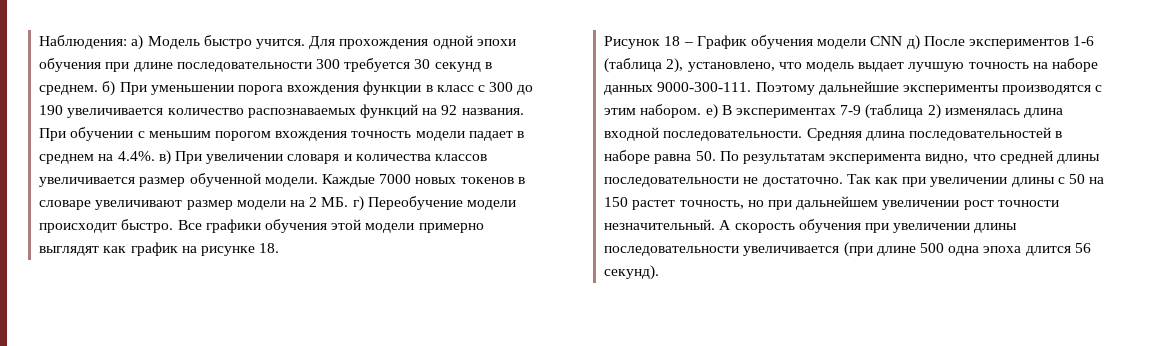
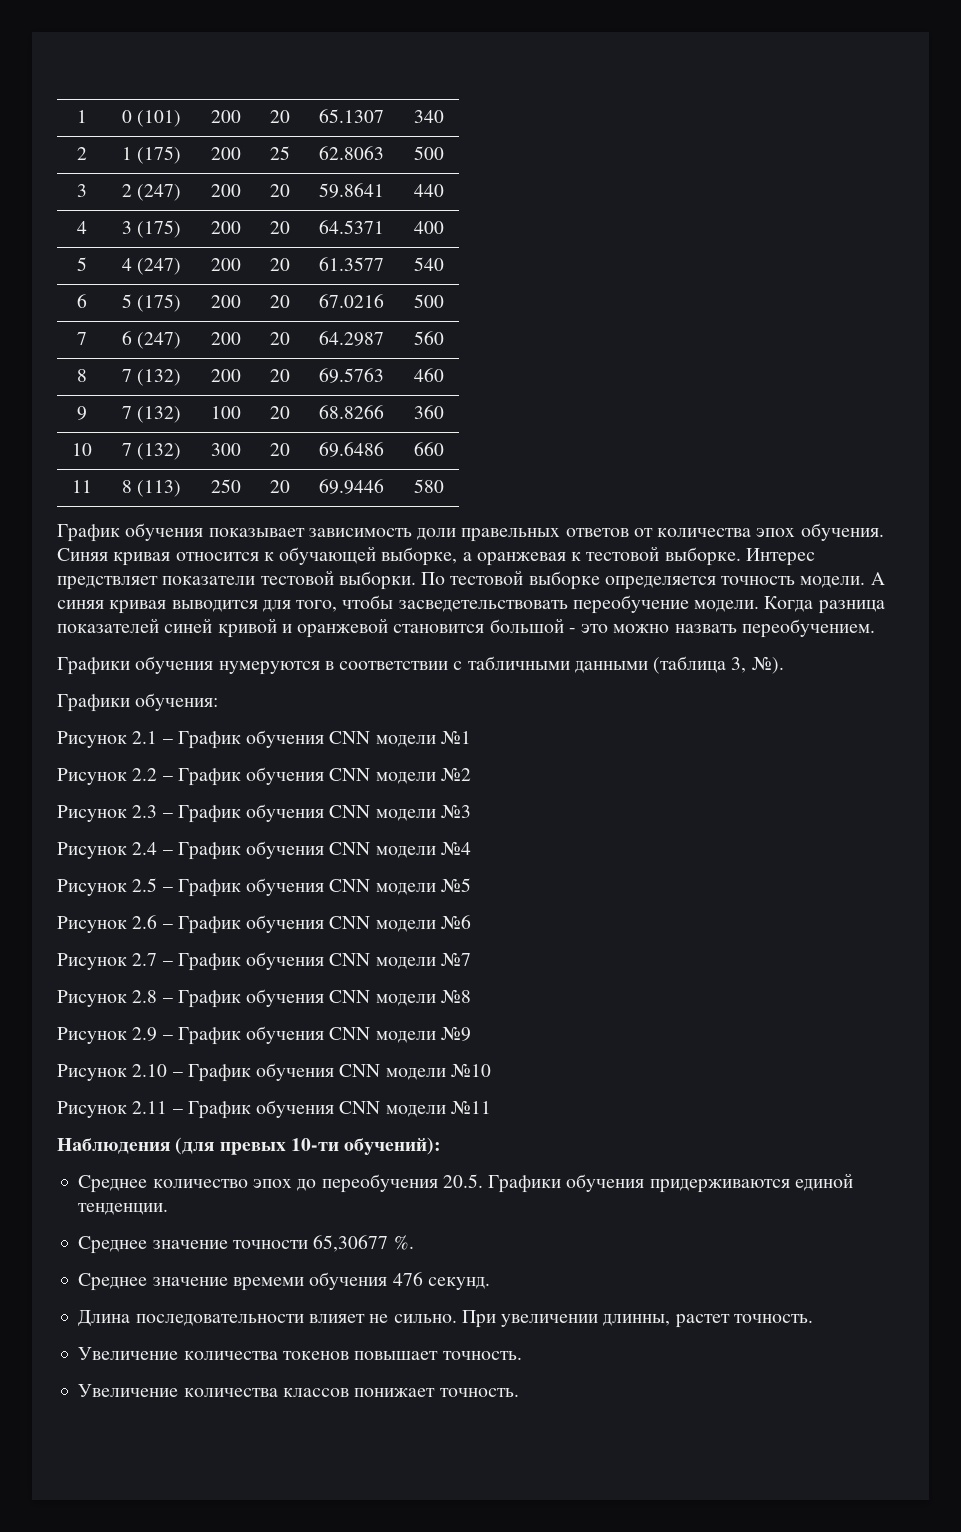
- Наблюдения: а) Модель быстро учится. Для прохождения одной эпохи обучения при длине последовательности 300 требуется 30 секунд в среднем. б) При уменьшении порога вхождения функции в класс с 300 до 190 увеличивается количество распознаваемых функций на 92 названия. При обучении с меньшим порогом вхождения точность модели падает в среднем на 4.4%. в) При увеличении словаря и количества классов увеличивается размер обученной модели. Каждые 7000 новых токенов в словаре увеличивают размер модели на 2 МБ. г) Переобучение модели происходит быстро. Все графики обучения этой модели примерно выглядят как график на рисунке 18.
- Рисунок 18 – График обучения модели CNN д) После экспериментов 1-6 (таблица 2), установлено, что модель выдает лучшую точность на наборе данных 9000-300-111. Поэтому дальнейшие эксперименты производятся с этим набором. е) В экспериментах 7-9 (таблица 2) изменялась длина входной последовательности. Средняя длина последовательностей в наборе равна 50. По результатам эксперимента видно, что средней длины последовательности не достаточно. Так как при увеличении длины с 50 на 150 растет точность, но при дальнейшем увеличении рост точности незначительный. А скорость обучения при увеличении длины последовательности увеличивается (при длине 500 одна эпоха длится 56 секунд).
+ 1 | 0 (101) | 200 | 20 | 65.1307 | 340
+ 2 | 1 (175) | 200 | 25 | 62.8063 | 500
+ 3 | 2 (247) | 200 | 20 | 59.8641 | 440
+ 4 | 3 (175) | 200 | 20 | 64.5371 | 400
+ 5 | 4 (247) | 200 | 20 | 61.3577 | 540
+ 6 | 5 (175) | 200 | 20 | 67.0216 | 500
+ 7 | 6 (247) | 200 | 20 | 64.2987 | 560
+ 8 | 7 (132) | 200 | 20 | 69.5763 | 460
+ 9 | 7 (132) | 100 | 20 | 68.8266 | 360
+ 10 | 7 (132) | 300 | 20 | 69.6486 | 660
+ 11 | 8 (113) | 250 | 20 | 69.9446 | 580
+ График обучения показывает зависимость доли правельных ответов от количества эпох обучения. Синяя кривая относится к обучающей выборке, а оранжевая к тестовой выборке. Интерес предствляет показатели тестовой выборки. По тестовой выборке определяется точность модели. А синяя кривая выводится для того, чтобы засведетельствовать переобучение модели. Когда разница показателей синей кривой и оранжевой становится большой - это можно назвать переобучением.
+ Графики обучения нумеруются в соответствии с табличными данными (таблица 3, №).
+ Графики обучения:
+ Рисунок 2.1 – График обучения CNN модели №1
+ Рисунок 2.2 – График обучения CNN модели №2
+ Рисунок 2.3 – График обучения CNN модели №3
+ Рисунок 2.4 – График обучения CNN модели №4
+ Рисунок 2.5 – График обучения CNN модели №5
+ Рисунок 2.6 – График обучения CNN модели №6
+ Рисунок 2.7 – График обучения CNN модели №7
+ Рисунок 2.8 – График обучения CNN модели №8
+ Рисунок 2.9 – График обучения CNN модели №9
+ Рисунок 2.10 – График обучения CNN модели №10
+ Рисунок 2.11 – График обучения CNN модели №11
+ Наблюдения (для превых 10-ти обучений):
+ Среднее количество эпох до переобучения 20.5. Графики обучения придерживаются единой тенденции.
+ Среднее значение точности 65,30677 %.
+ Среднее значение времеми обучения 476 секунд.
+ Длина последовательности влияет не сильно. При увеличении длинны, растет точность.
+ Увеличение количества токенов повышает точность.
+ Увеличение количества классов понижает точность.

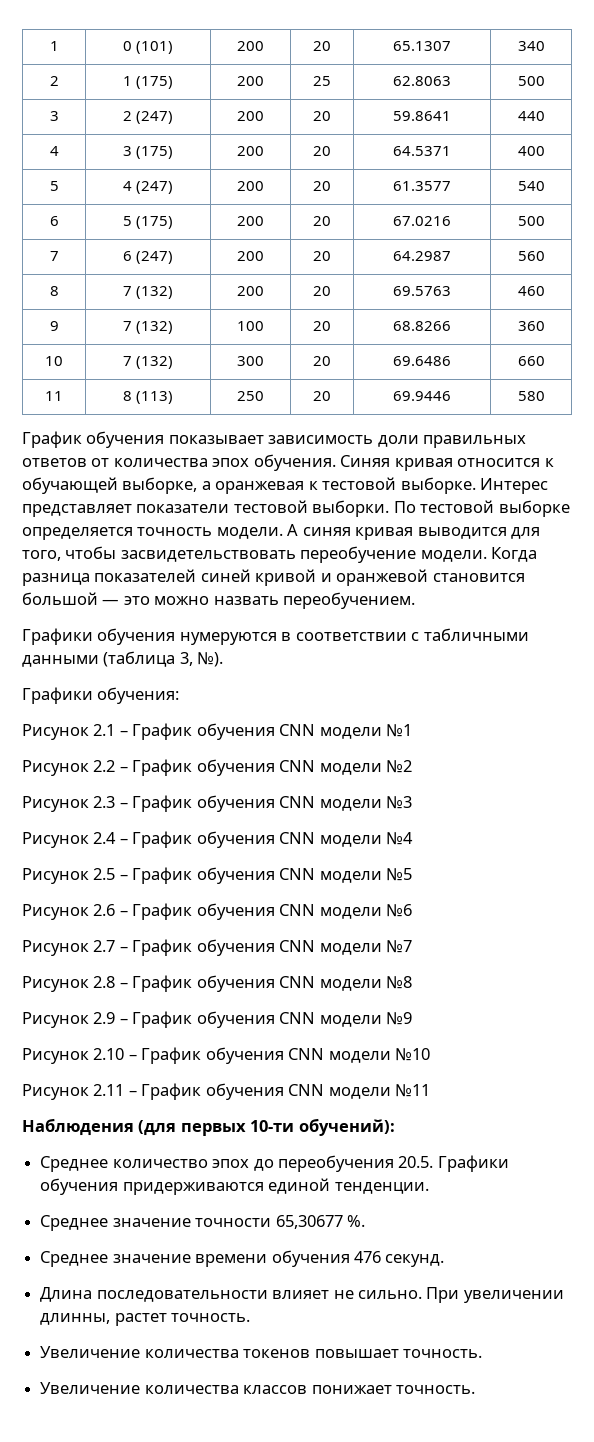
- График обучения показывает зависимость доли правельных ответов от количества эпох обучения.
+ График обучения показывает зависимость доли правильных ответов от количества эпох обучения.
- Интерес предствляет показатели тестовой выборки.
+ Интерес представляет показатели тестовой выборки.
- А синяя кривая выводится для того, чтобы засведетельствовать переобучение модели.
+ А синяя кривая выводится для того, чтобы засвидетельствовать переобучение модели.
- Когда разница показателей синей кривой и оранжевой становится большой - это можно назвать переобучением.
+ Когда разница показателей синей кривой и оранжевой становится большой — это можно назвать переобучением.
- Наблюдения (для превых 10-ти обучений):
+ Наблюдения (для первых 10-ти обучений):
- Среднее значение времеми обучения 476 секунд.
+ Среднее значение времени обучения 476 секунд.

